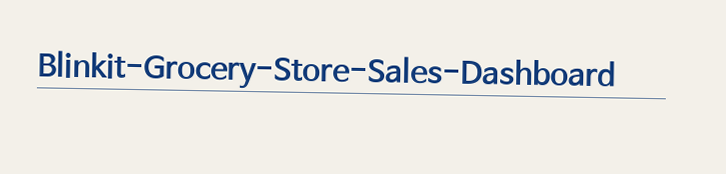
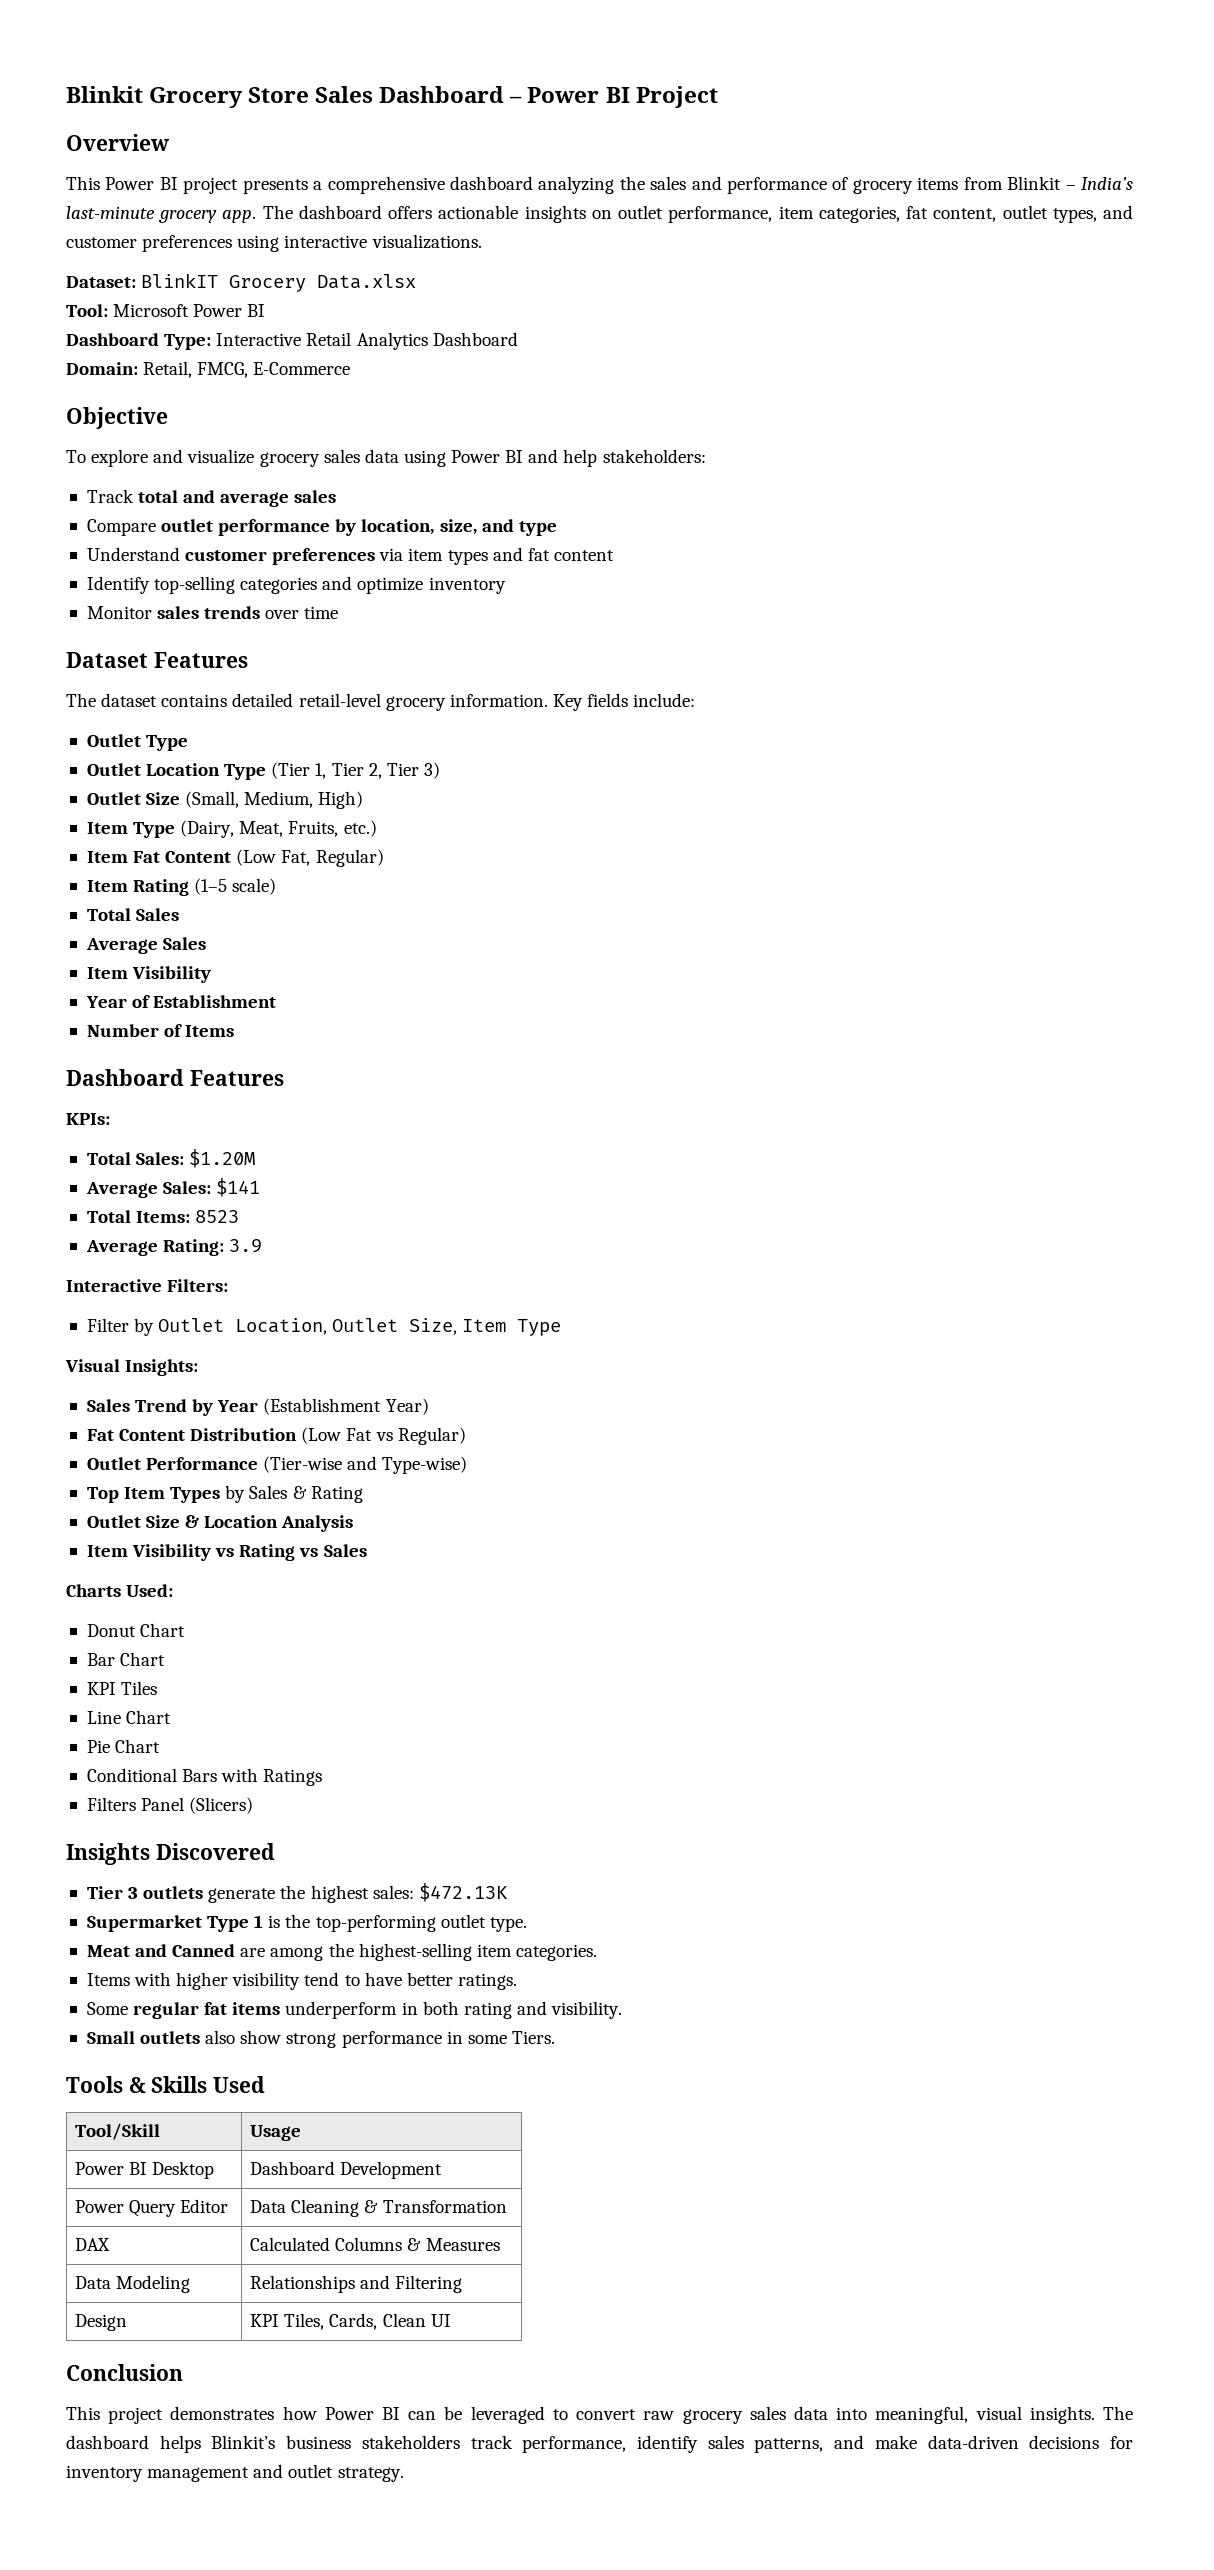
- Blinkit-Grocery-Store-Sales-Dashboard
+ Blinkit Grocery Store Sales Dashboard – Power BI Project
+ Overview
+ This Power BI project presents a comprehensive dashboard analyzing the sales and performance of grocery items from Blinkit – India’s last-minute grocery app. The dashboard offers actionable insights on outlet performance, item categories, fat content, outlet types, and customer preferences using interactive visualizations.
+ Dataset: BlinkIT Grocery Data.xlsx
+ Tool: Microsoft Power BI
+ Dashboard Type: Interactive Retail Analytics Dashboard
+ Domain: Retail, FMCG, E-Commerce
+ Objective
+ To explore and visualize grocery sales data using Power BI and help stakeholders:
+ Track total and average sales
+ Compare outlet performance by location, size, and type
+ Understand customer preferences via item types and fat content
+ Identify top-selling categories and optimize inventory
+ Monitor sales trends over time
+ Dataset Features
+ The dataset contains detailed retail-level grocery information. Key fields include:
+ Outlet Type
+ Outlet Location Type (Tier 1, Tier 2, Tier 3)
+ Outlet Size (Small, Medium, High)
+ Item Type (Dairy, Meat, Fruits, etc.)
+ Item Fat Content (Low Fat, Regular)
+ Item Rating (1–5 scale)
+ Total Sales
+ Average Sales
+ Item Visibility
+ Year of Establishment
+ Number of Items
+ Dashboard Features
+ KPIs:
+ Total Sales: $1.20M
+ Average Sales: $141
+ Total Items: 8523
+ Average Rating: 3.9
+ Interactive Filters:
+ Filter by Outlet Location, Outlet Size, Item Type
+ Visual Insights:
+ Sales Trend by Year (Establishment Year)
+ Fat Content Distribution (Low Fat vs Regular)
+ Outlet Performance (Tier-wise and Type-wise)
+ Top Item Types by Sales & Rating
+ Outlet Size & Location Analysis
+ Item Visibility vs Rating vs Sales
+ Charts Used:
+ Donut Chart
+ Bar Chart
+ KPI Tiles
+ Line Chart
+ Pie Chart
+ Conditional Bars with Ratings
+ Filters Panel (Slicers)
+ Insights Discovered
+ Tier 3 outlets generate the highest sales: $472.13K
+ Supermarket Type 1 is the top-performing outlet type.
+ Meat and Canned are among the highest-selling item categories.
+ Items with higher visibility tend to have better ratings.
+ Some regular fat items underperform in both rating and visibility.
+ Small outlets also show strong performance in some Tiers.
+ Tools & Skills Used
+ Tool/Skill | Usage
+ Power BI Desktop | Dashboard Development
+ Power Query Editor | Data Cleaning & Transformation
+ DAX | Calculated Columns & Measures
+ Data Modeling | Relationships and Filtering
+ Design | KPI Tiles, Cards, Clean UI
+ Conclusion
+ This project demonstrates how Power BI can be leveraged to convert raw grocery sales data into meaningful, visual insights. The dashboard helps Blinkit’s business stakeholders track performance, identify sales patterns, and make data-driven decisions for inventory management and outlet strategy.

